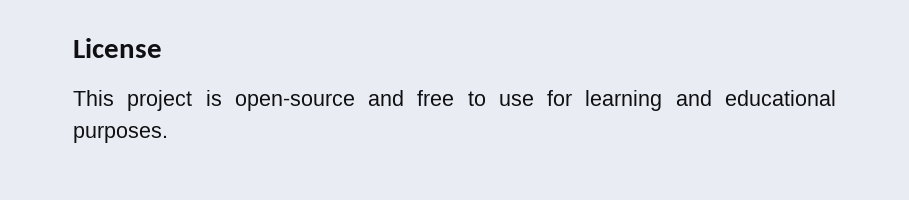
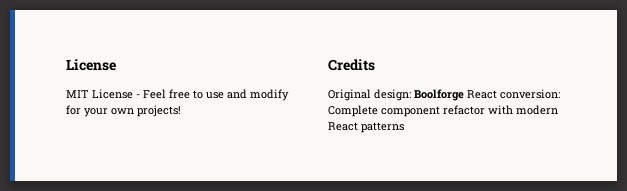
- This project is open-source and free to use for learning and educational purposes.
+ MIT License - Feel free to use and modify for your own projects!
+ Credits
+ Original design: Boolforge React conversion: Complete component refactor with modern React patterns

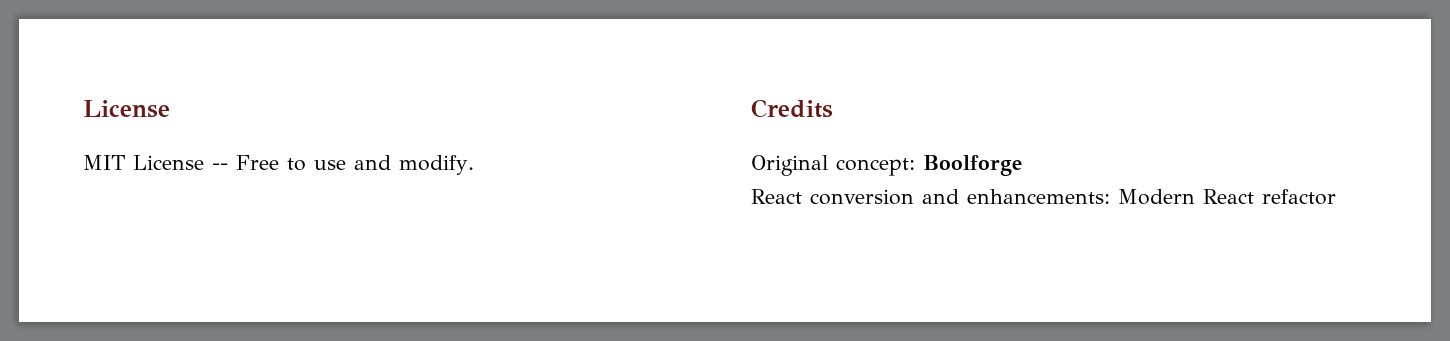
- MIT License - Feel free to use and modify for your own projects!
+ MIT License -- Free to use and modify.
- Original design: Boolforge React conversion: Complete component refactor with modern React patterns
+ Original concept: Boolforge
+ React conversion and enhancements: Modern React refactor

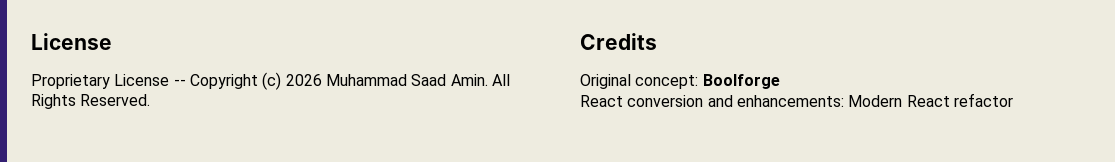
- MIT License -- Free to use and modify.
+ Proprietary License -- Copyright (c) 2026 Muhammad Saad Amin. All Rights Reserved.

